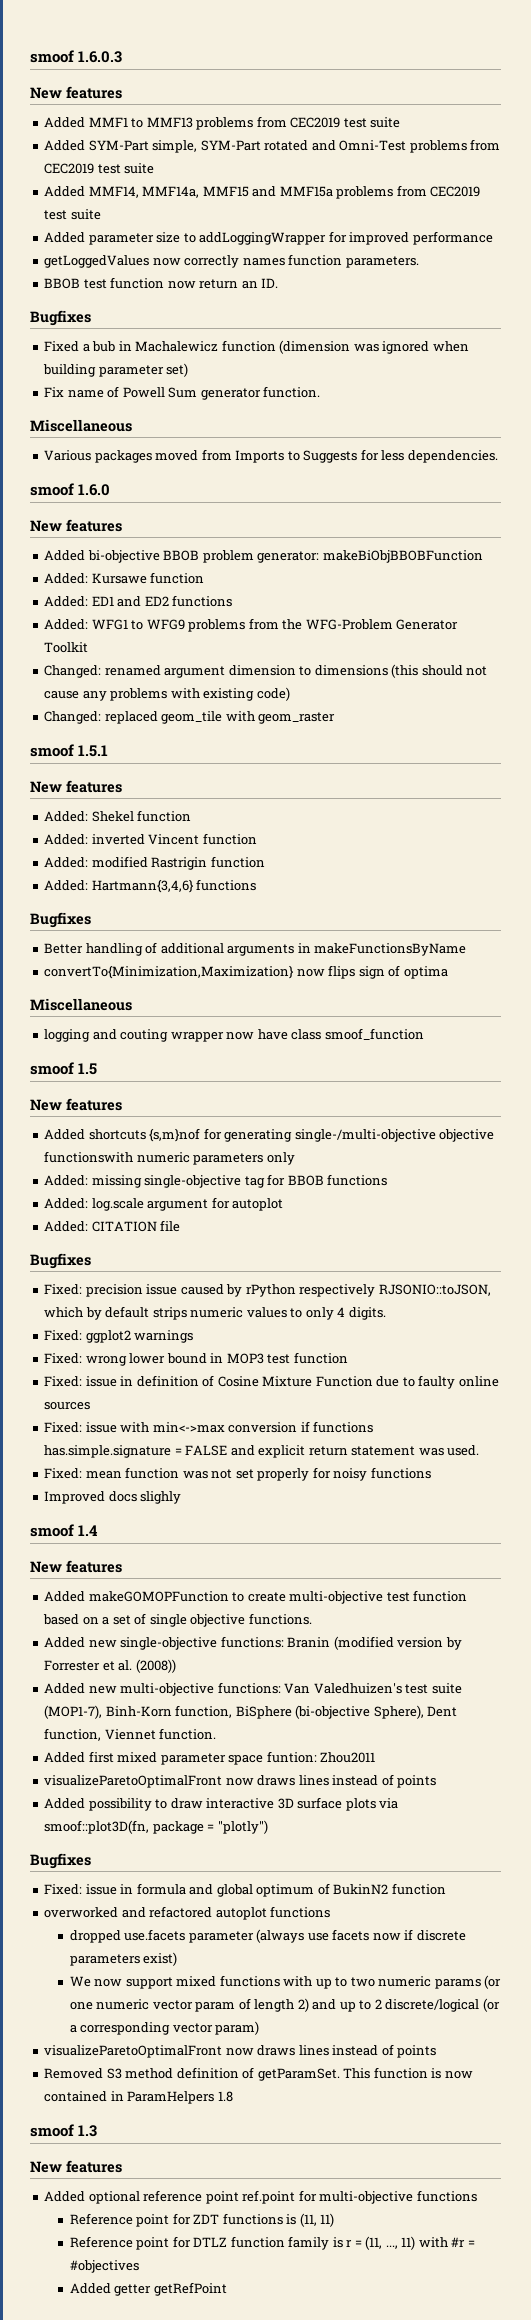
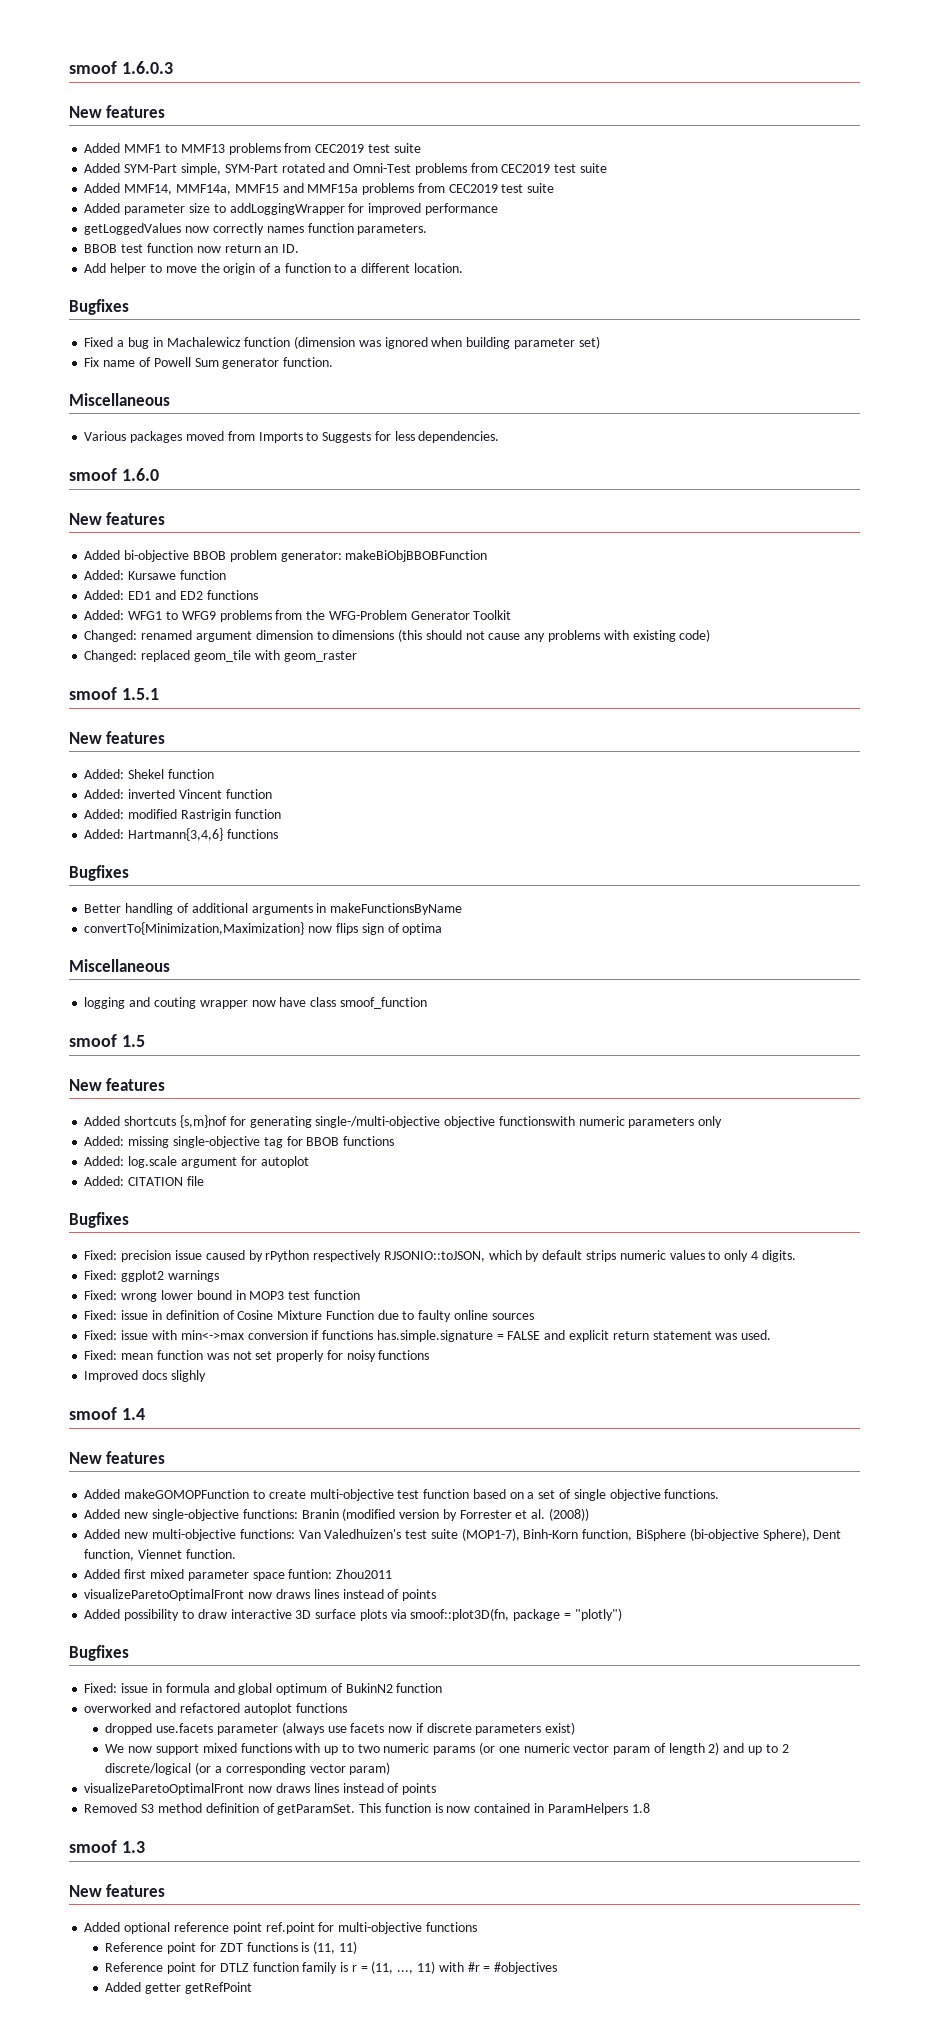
+ Add helper to move the origin of a function to a different location.
- Fixed a bub in Machalewicz function (dimension was ignored when building parameter set)
+ Fixed a bug in Machalewicz function (dimension was ignored when building parameter set)

